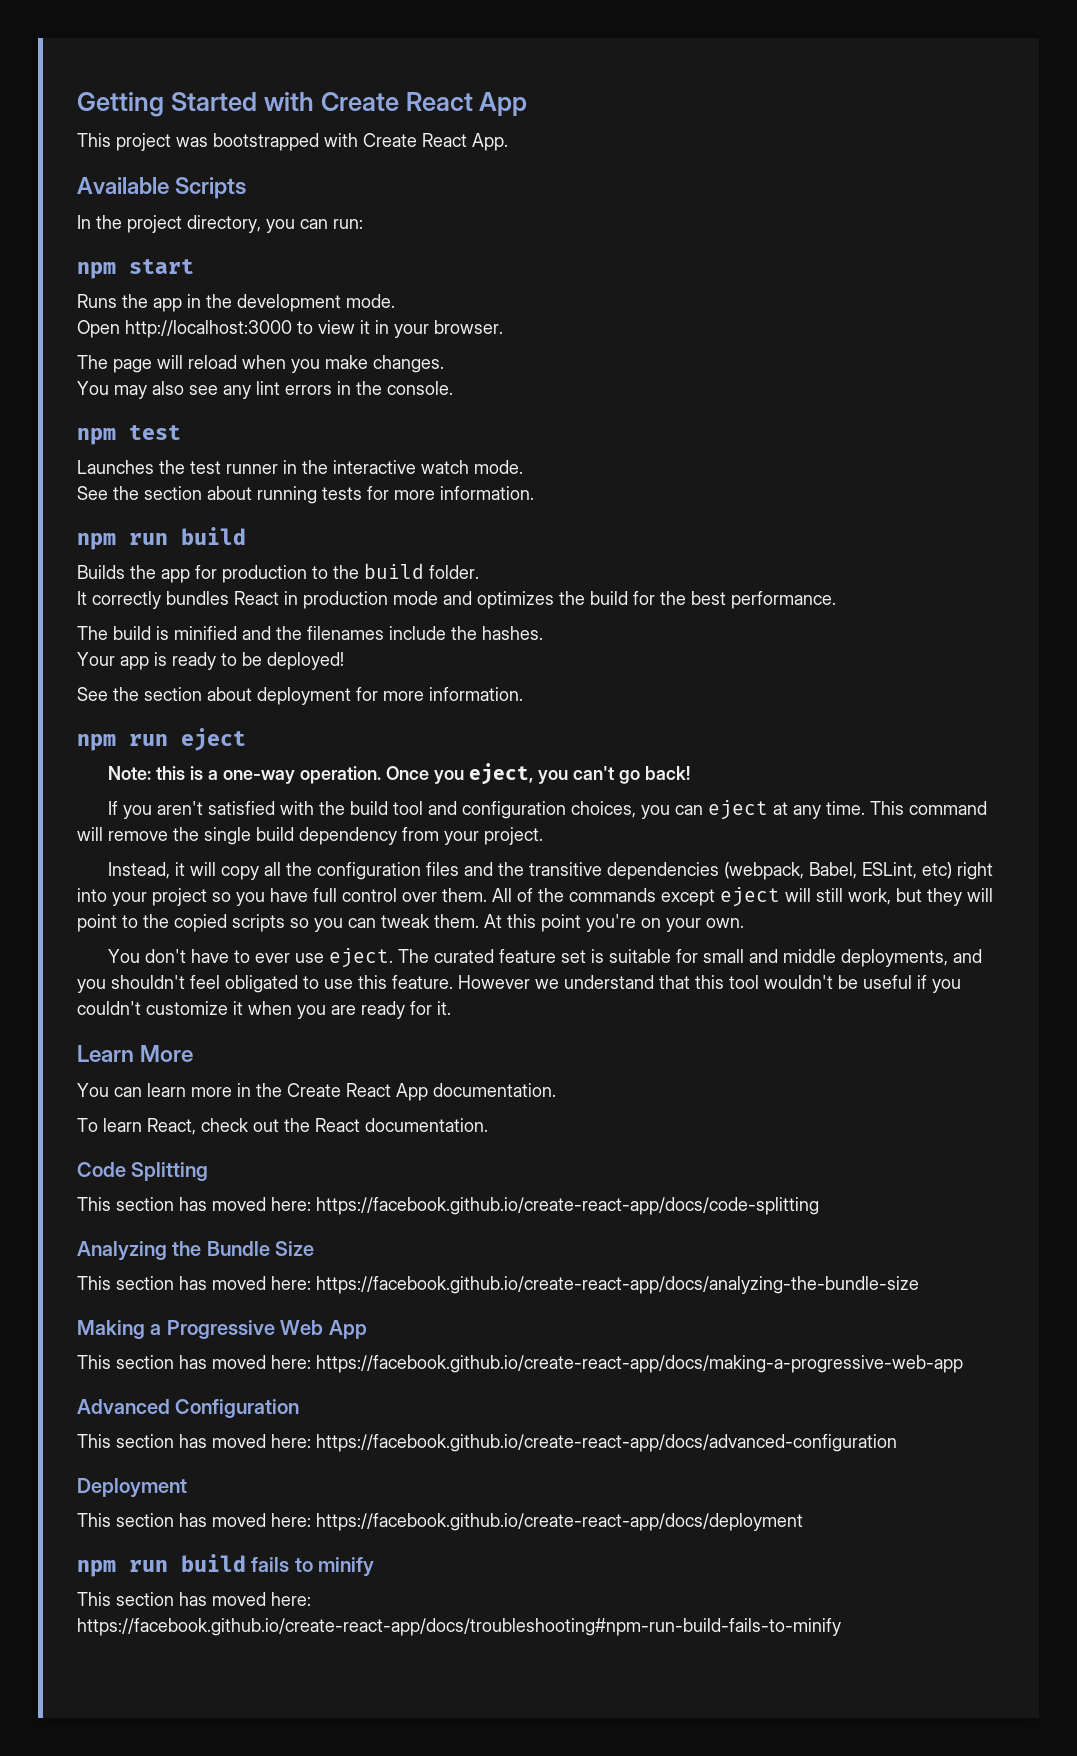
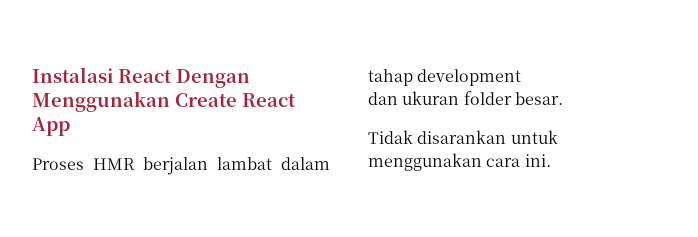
- Getting Started with Create React App
+ Instalasi React Dengan Menggunakan Create React App
- This project was bootstrapped with Create React App.
- Available Scripts
- In the project directory, you can run:
- npm start
- Runs the app in the development mode.
- Open http://localhost:3000 to view it in your browser.
- The page will reload when you make changes.
- You may also see any lint errors in the console.
- npm test
- Launches the test runner in the interactive watch mode.
- See the section about running tests for more information.
- npm run build
- Builds the app for production to the build folder.
- It correctly bundles React in production mode and optimizes the build for the best performance.
- The build is minified and the filenames include the hashes.
- Your app is ready to be deployed!
- See the section about deployment for more information.
- npm run eject
- Note: this is a one-way operation. Once you eject, you can't go back!
- If you aren't satisfied with the build tool and configuration choices, you can eject at any time. This command will remove the single build dependency from your project.
- Instead, it will copy all the configuration files and the transitive dependencies (webpack, Babel, ESLint, etc) right into your project so you have full control over them. All of the commands except eject will still work, but they will point to the copied scripts so you can tweak them. At this point you're on your own.
- You don't have to ever use eject. The curated feature set is suitable for small and middle deployments, and you shouldn't feel obligated to use this feature. However we understand that this tool wouldn't be useful if you couldn't customize it when you are ready for it.
- Learn More
- You can learn more in the Create React App documentation.
- To learn React, check out the React documentation.
- Code Splitting
- This section has moved here: https://facebook.github.io/create-react-app/docs/code-splitting
- Analyzing the Bundle Size
- This section has moved here: https://facebook.github.io/create-react-app/docs/analyzing-the-bundle-size
- Making a Progressive Web App
- This section has moved here: https://facebook.github.io/create-react-app/docs/making-a-progressive-web-app
- Advanced Configuration
- This section has moved here: https://facebook.github.io/create-react-app/docs/advanced-configuration
- Deployment
- This section has moved here: https://facebook.github.io/create-react-app/docs/deployment
- npm run build fails to minify
- This section has moved here: https://facebook.github.io/create-react-app/docs/troubleshooting#npm-run-build-fails-to-minify
+ Proses HMR berjalan lambat dalam tahap development
+ dan ukuran folder besar.
+ Tidak disarankan untuk menggunakan cara ini.

